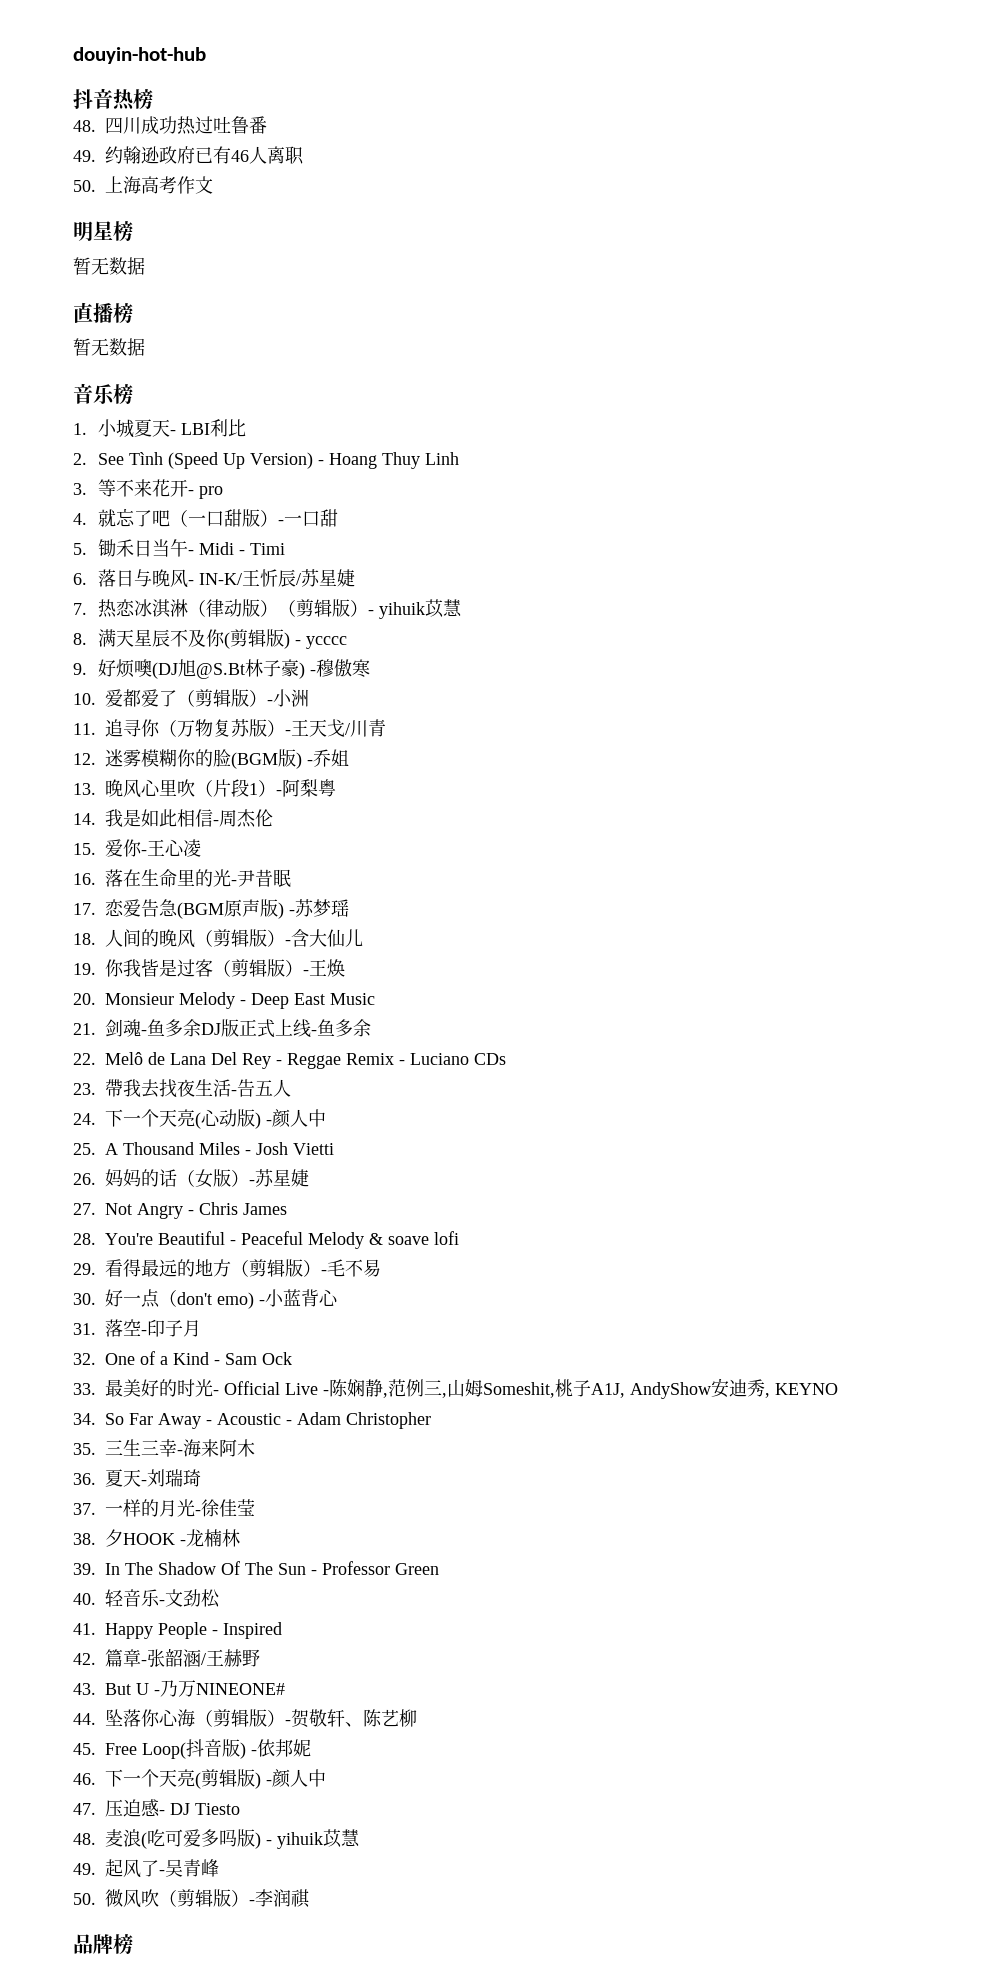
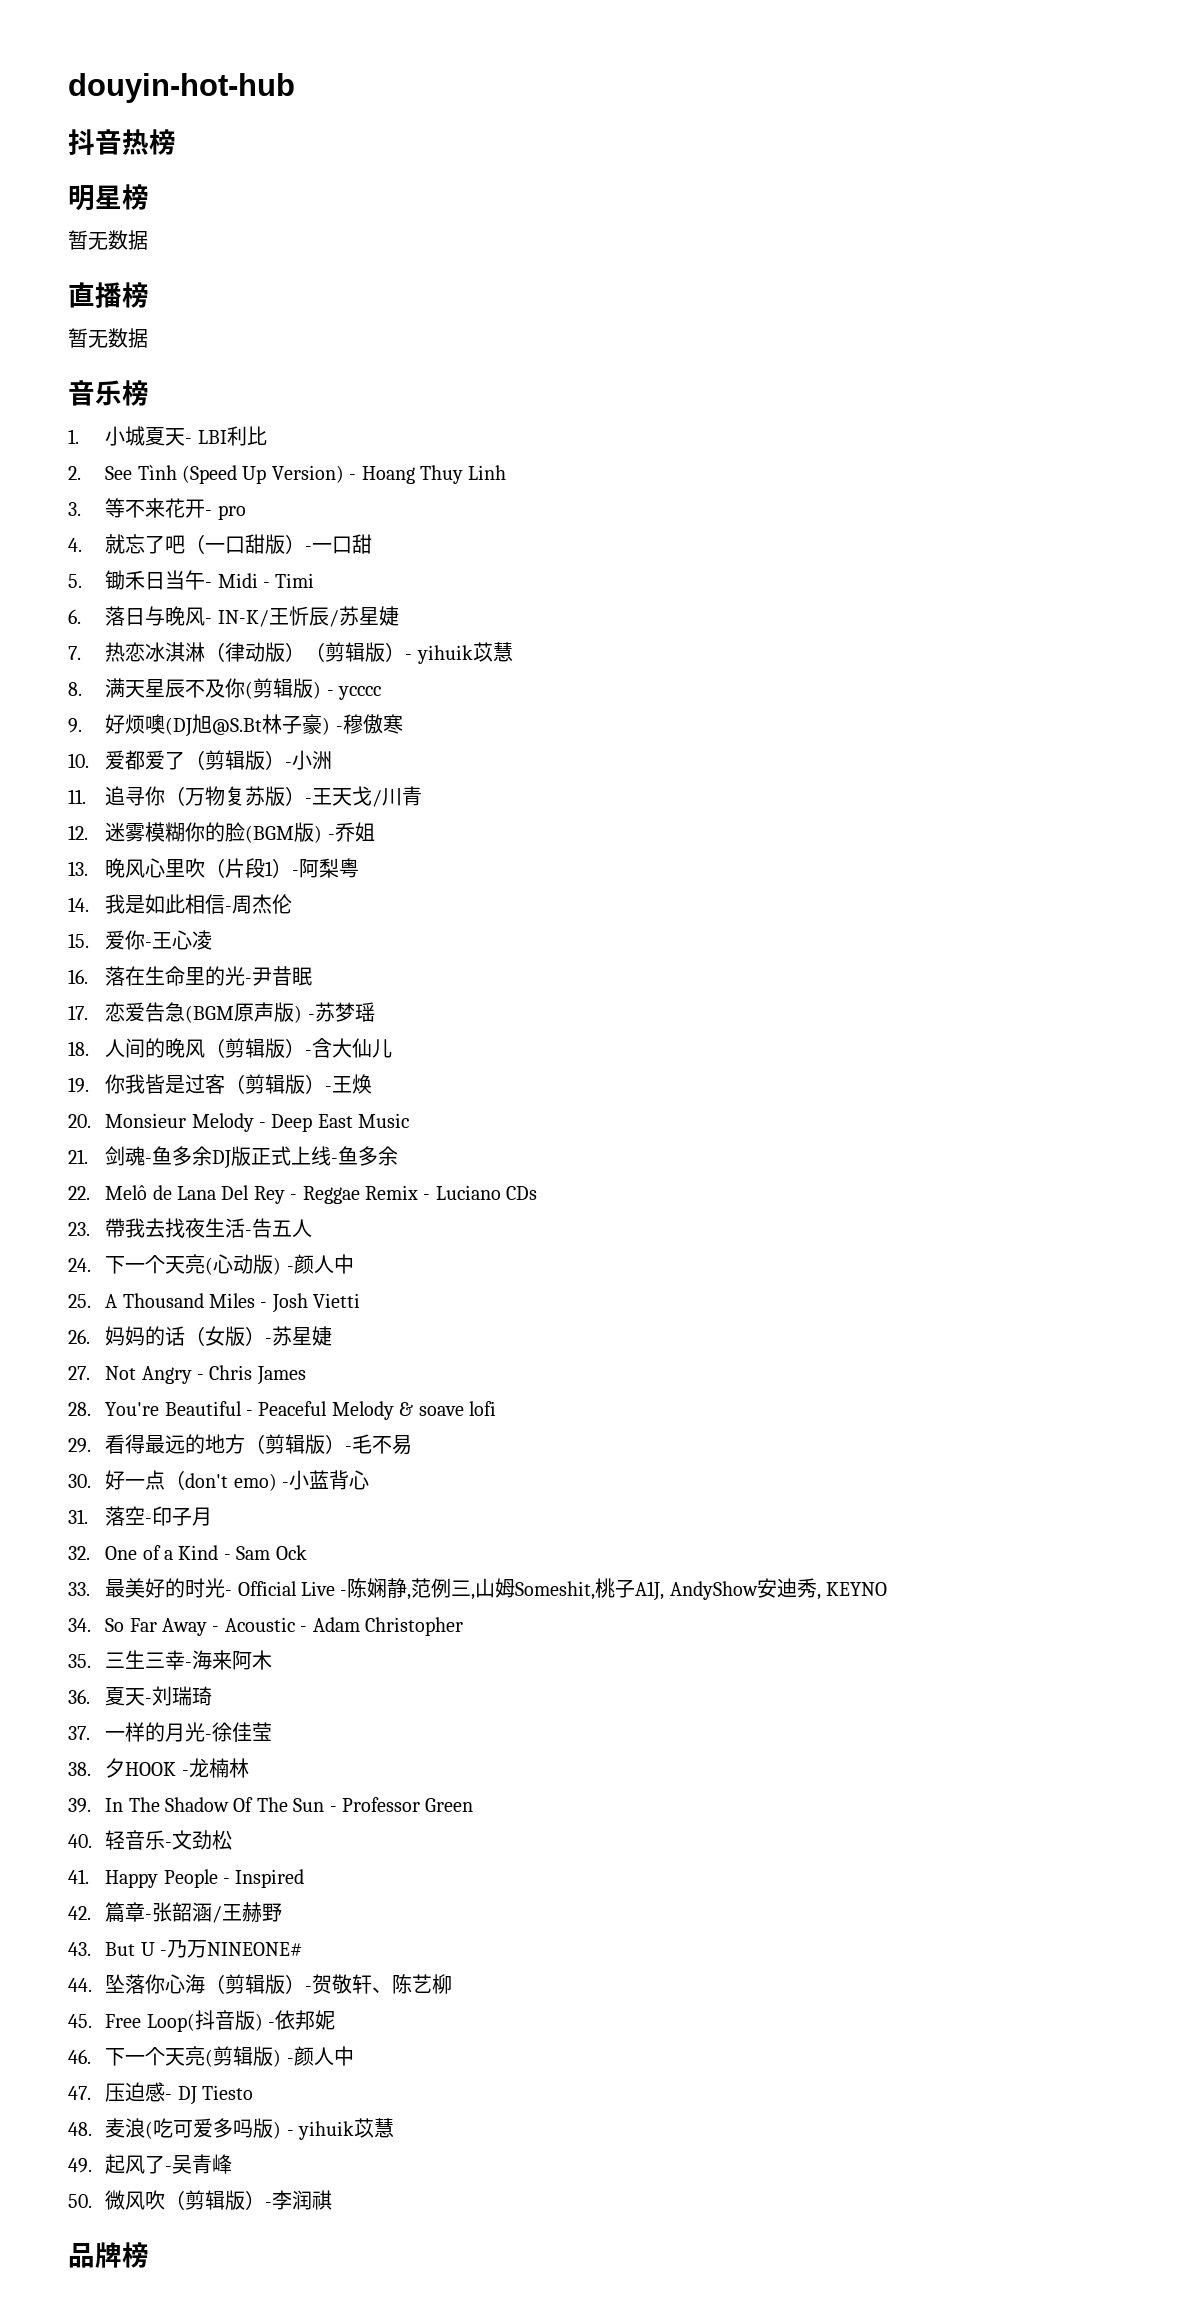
- 48.四川成功热过吐鲁番
- 49.约翰逊政府已有46人离职
- 50.上海高考作文

